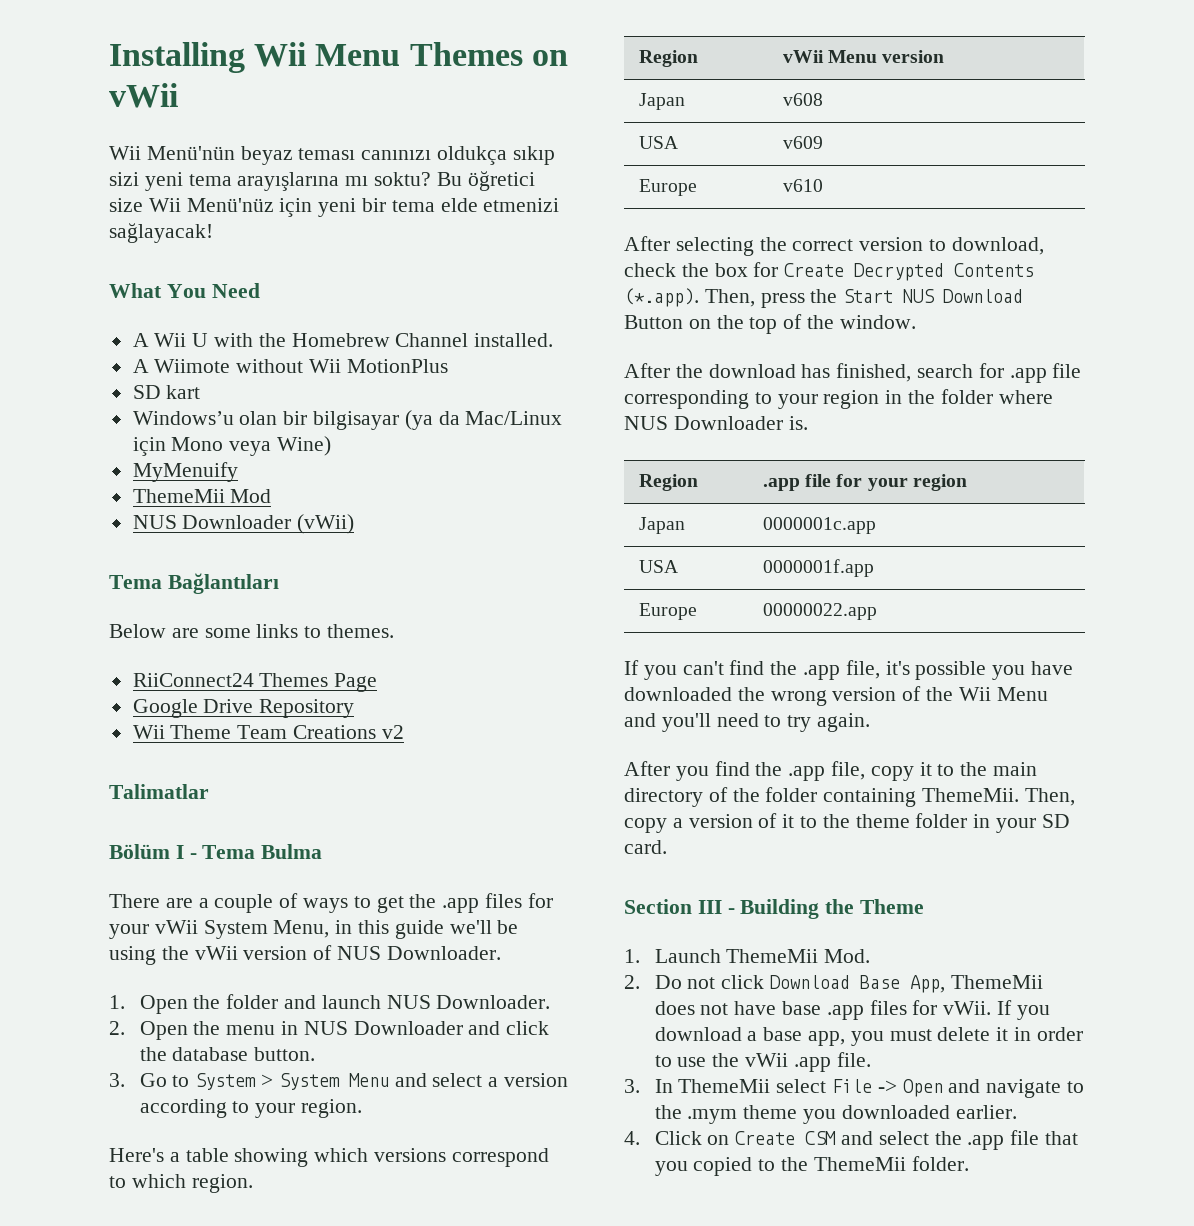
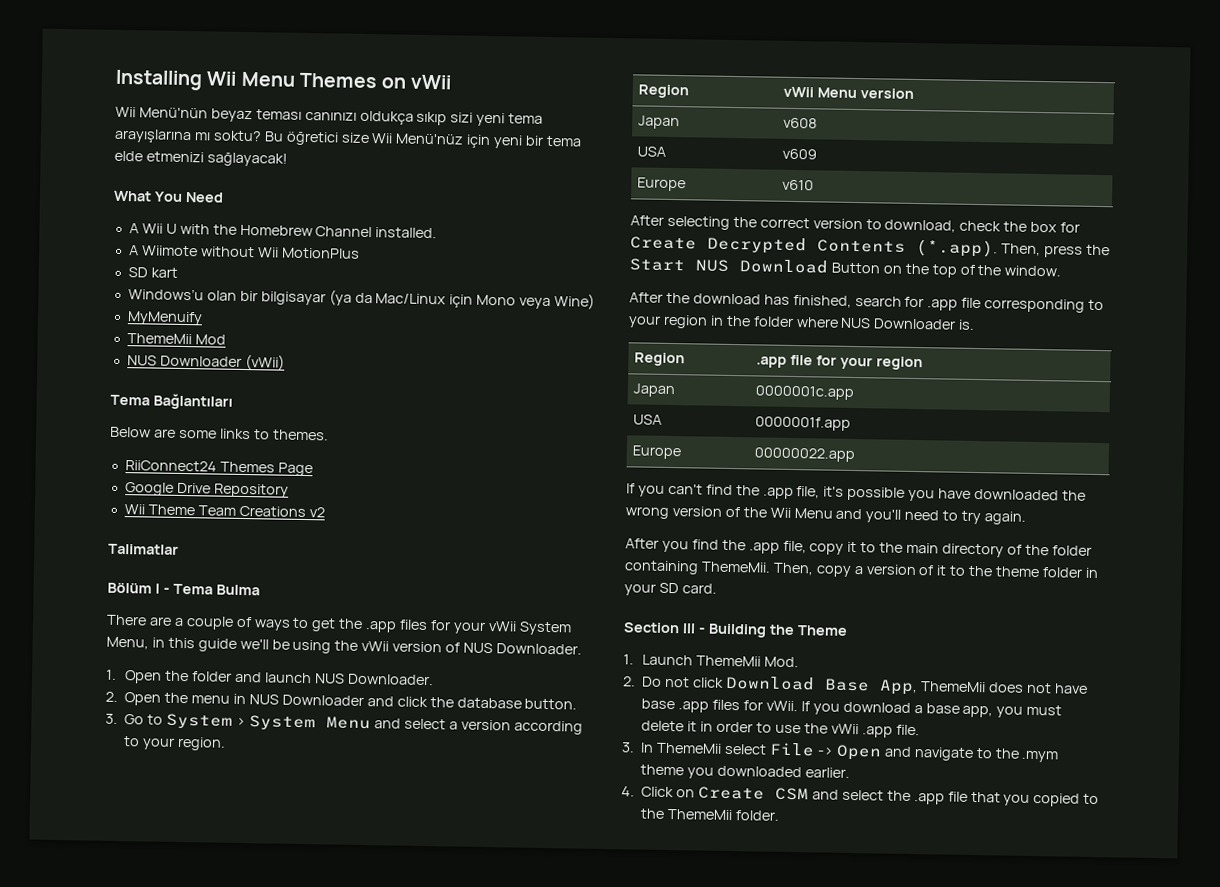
- Here's a table showing which versions correspond to which region.

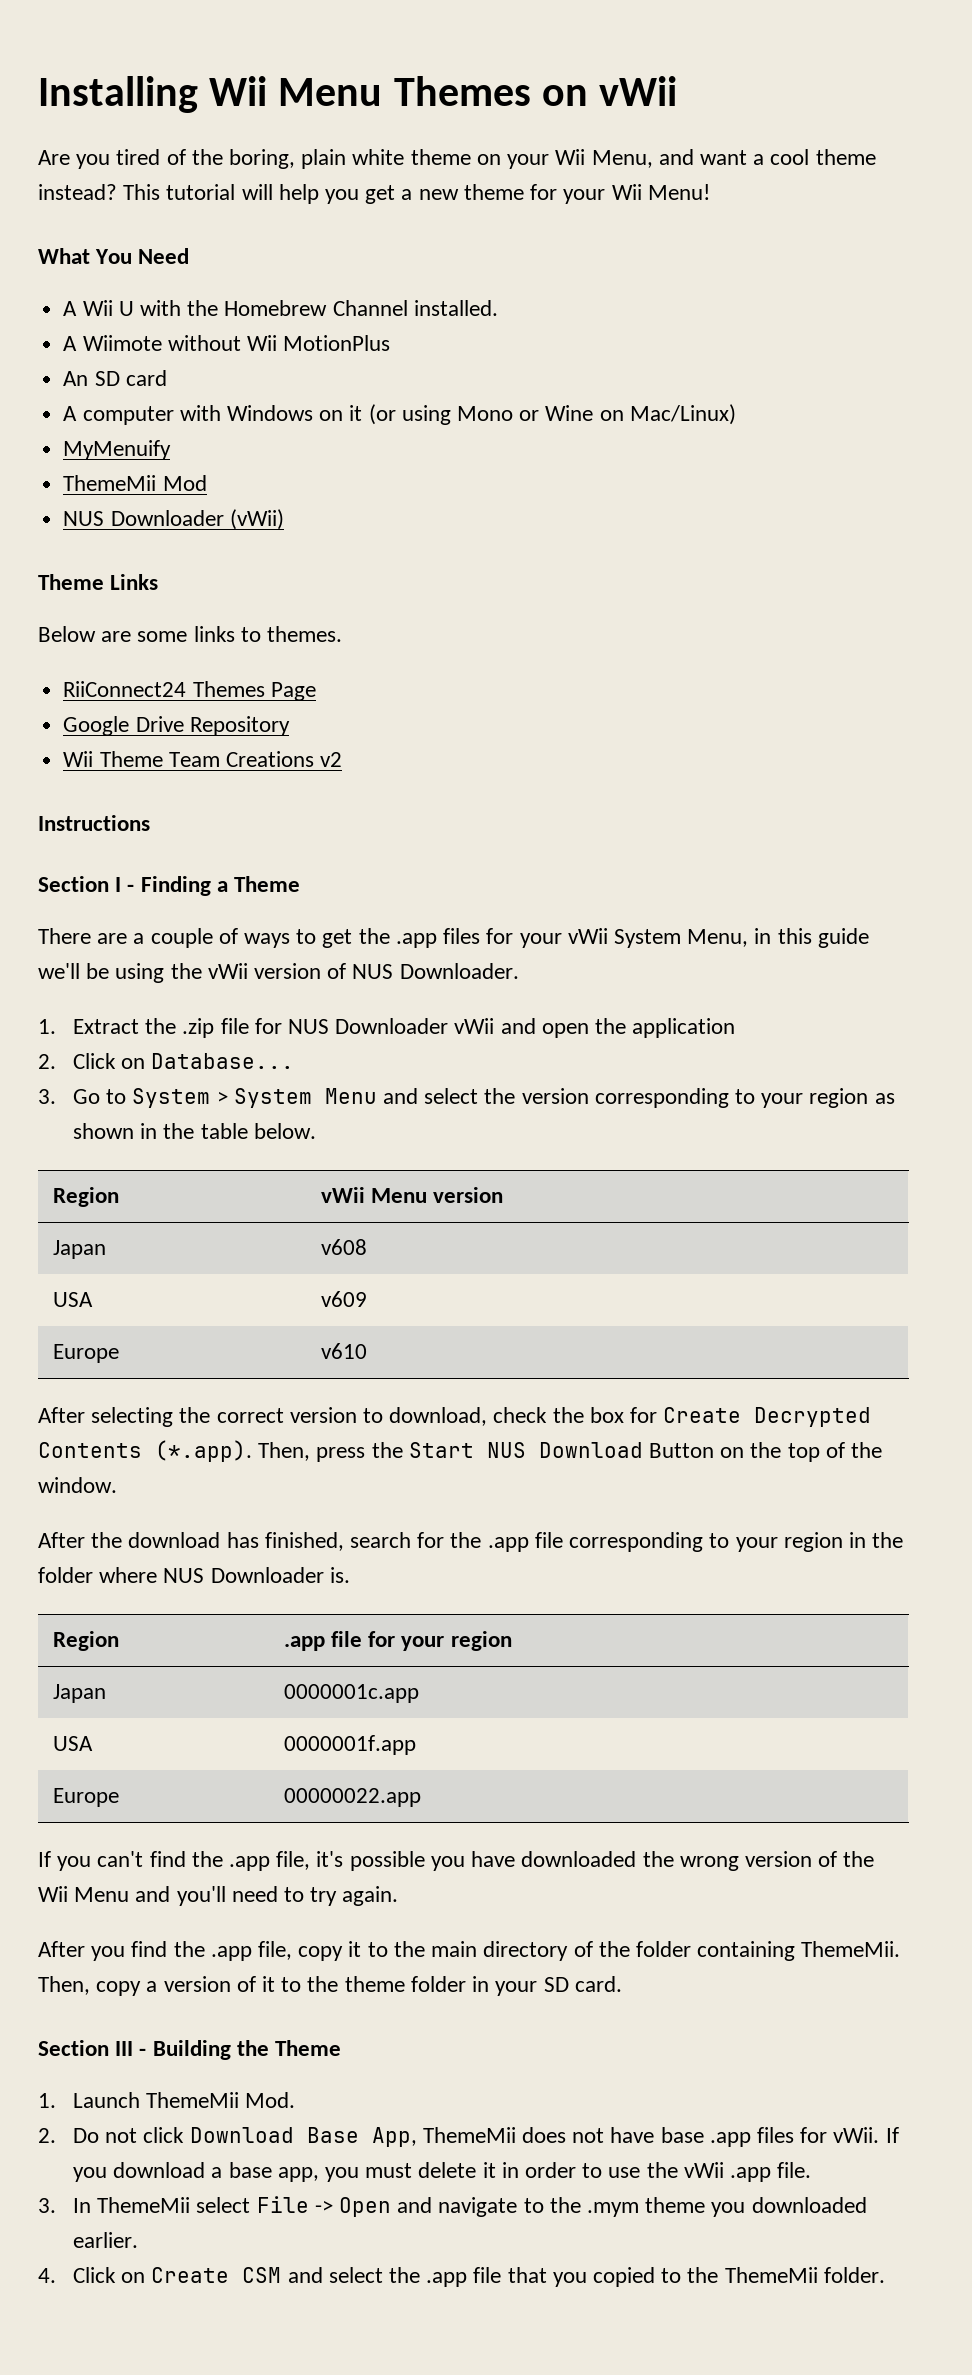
- Wii Menü'nün beyaz teması canınızı oldukça sıkıp sizi yeni tema arayışlarına mı soktu? Bu öğretici size Wii Menü'nüz için yeni bir tema elde etmenizi sağlayacak!
+ Are you tired of the boring, plain white theme on your Wii Menu, and want a cool theme instead? This tutorial will help you get a new theme for your Wii Menu!
- SD kart
- Windows’u olan bir bilgisayar (ya da Mac/Linux için Mono veya Wine)
+ An SD card
+ A computer with Windows on it (or using Mono or Wine on Mac/Linux)
- Tema Bağlantıları
+ Theme Links
- Talimatlar
- Bölüm I - Tema Bulma
+ Instructions
+ Section I - Finding a Theme
- 1. Open the folder and launch NUS Downloader.
- 2. Open the menu in NUS Downloader and click the database button.
+ 1. Extract the .zip file for NUS Downloader vWii and open the application
+ 2. Click on Database...
- 3. Go to System > System Menu and select a version according to your region.
+ 3. Go to System > System Menu and select the version corresponding to your region as shown in the table below.
- After the download has finished, search for .app file corresponding to your region in the folder where NUS Downloader is.
+ After the download has finished, search for the .app file corresponding to your region in the folder where NUS Downloader is.

